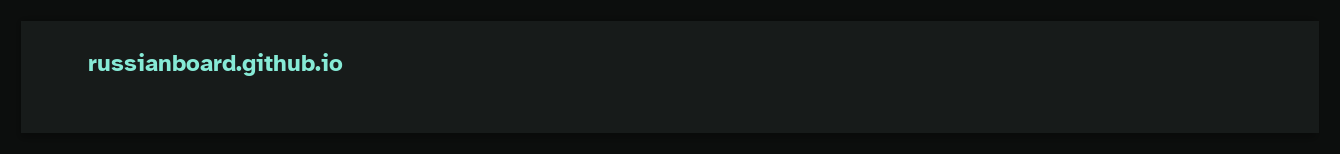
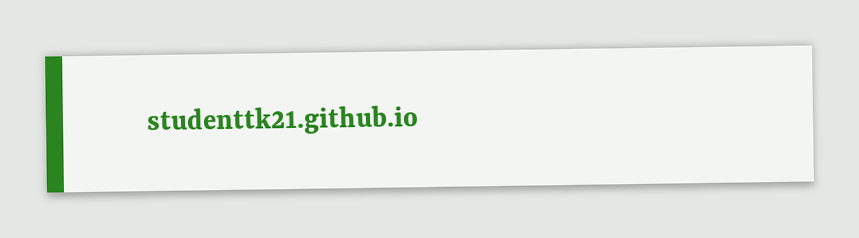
- russianboard.github.io
+ studenttk21.github.io

